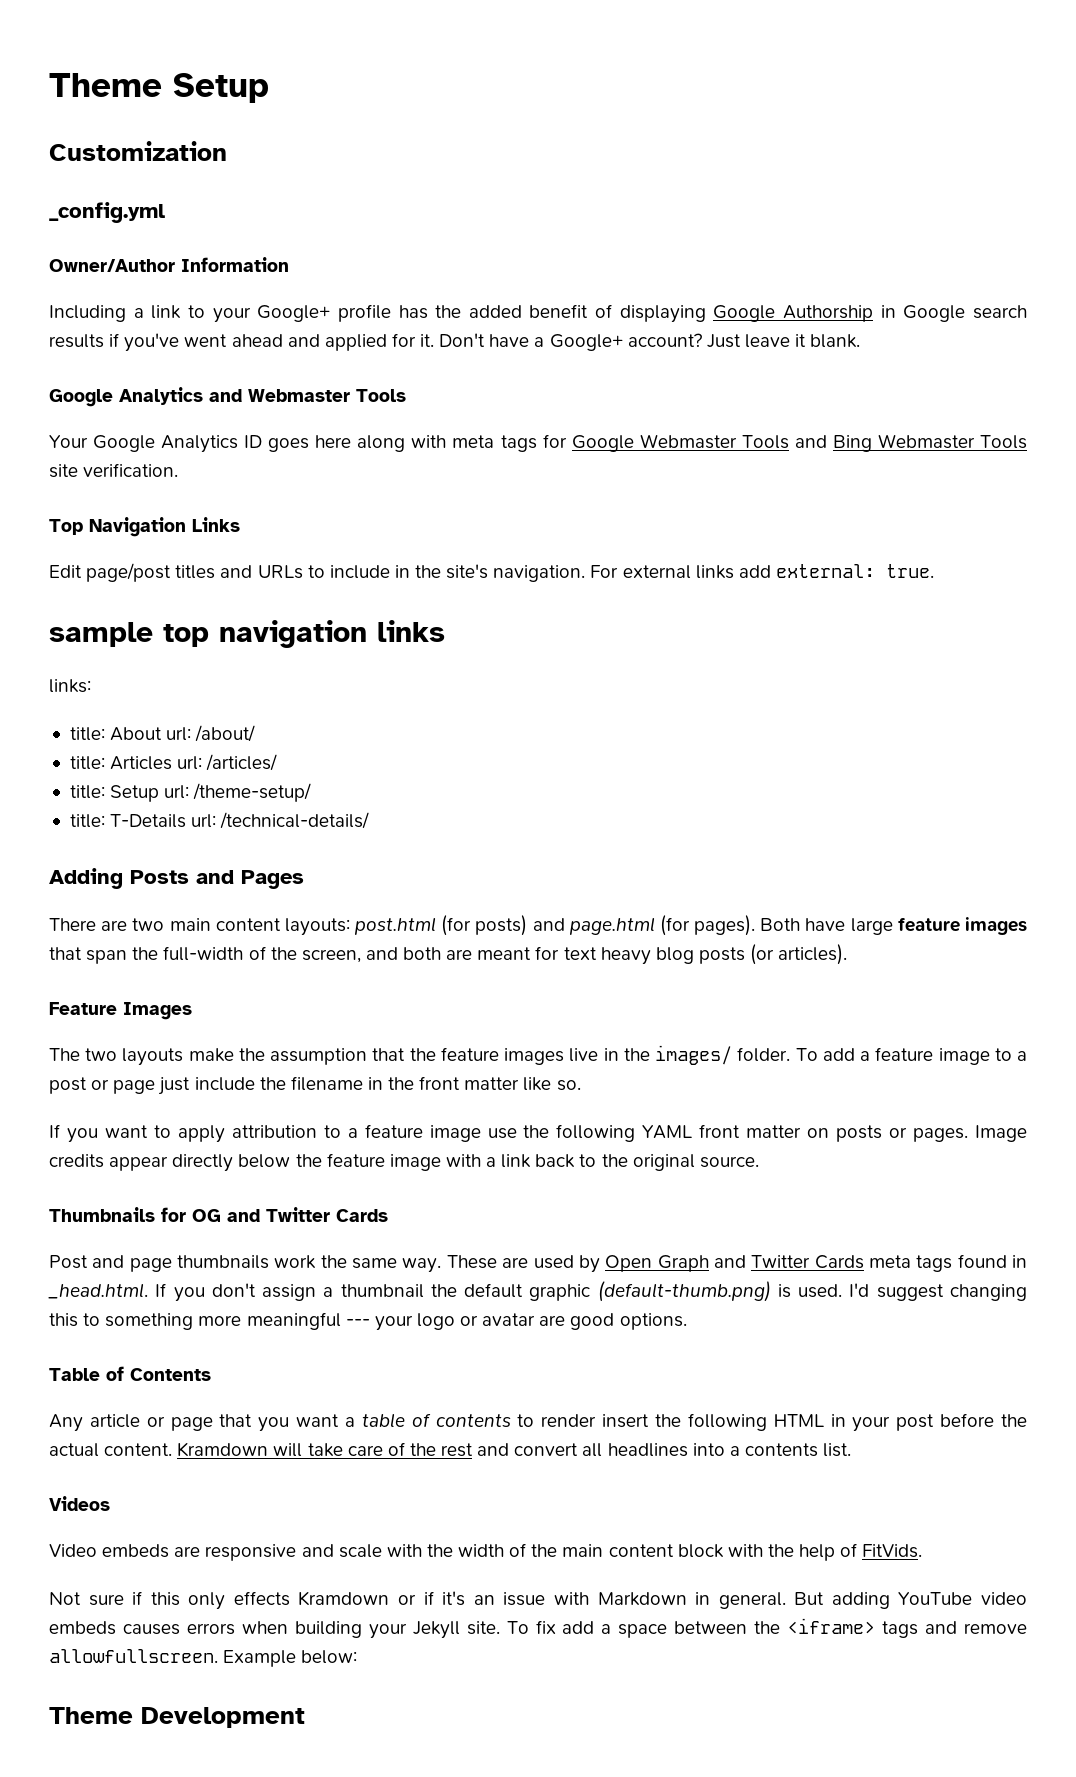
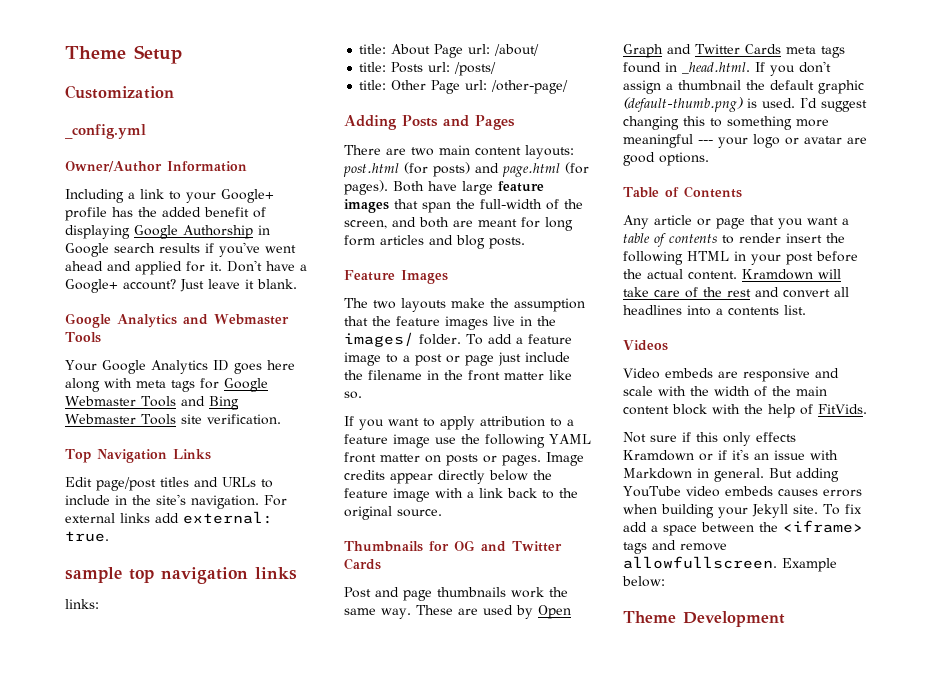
- title: About url: /about/
+ title: About Page url: /about/
- title: Articles url: /articles/
- title: Setup url: /theme-setup/
- title: T-Details url: /technical-details/
+ title: Posts url: /posts/
+ title: Other Page url: /other-page/
- Both have large feature images that span the full-width of the screen, and both are meant for text heavy blog posts (or articles).
+ Both have large feature images that span the full-width of the screen, and both are meant for long form articles and blog posts.

